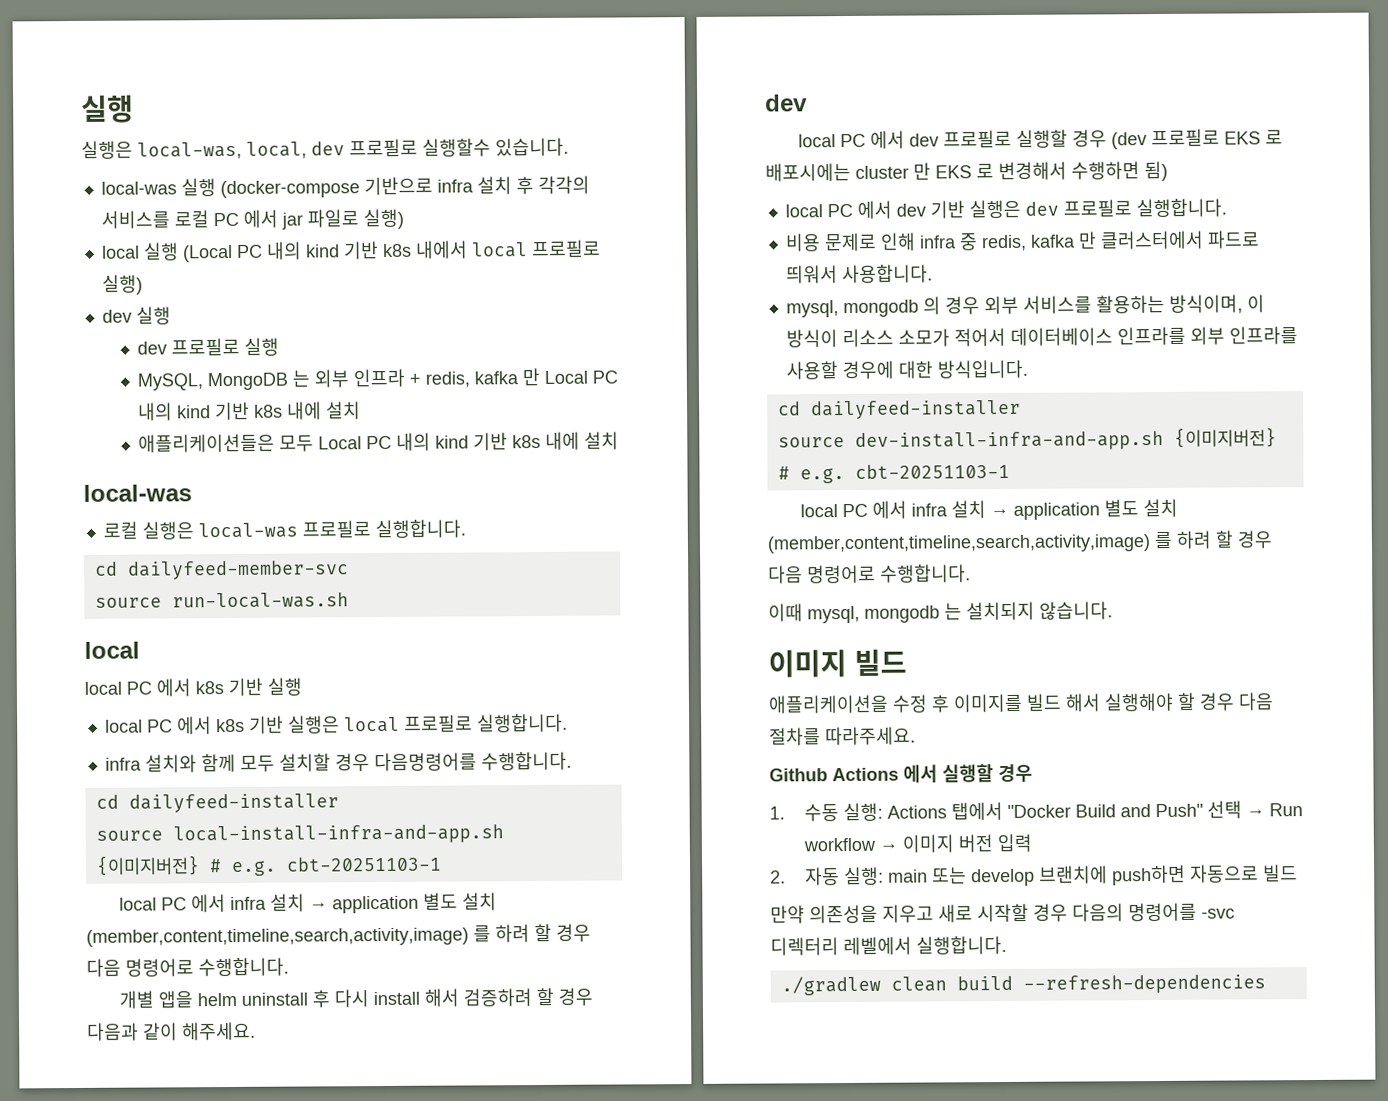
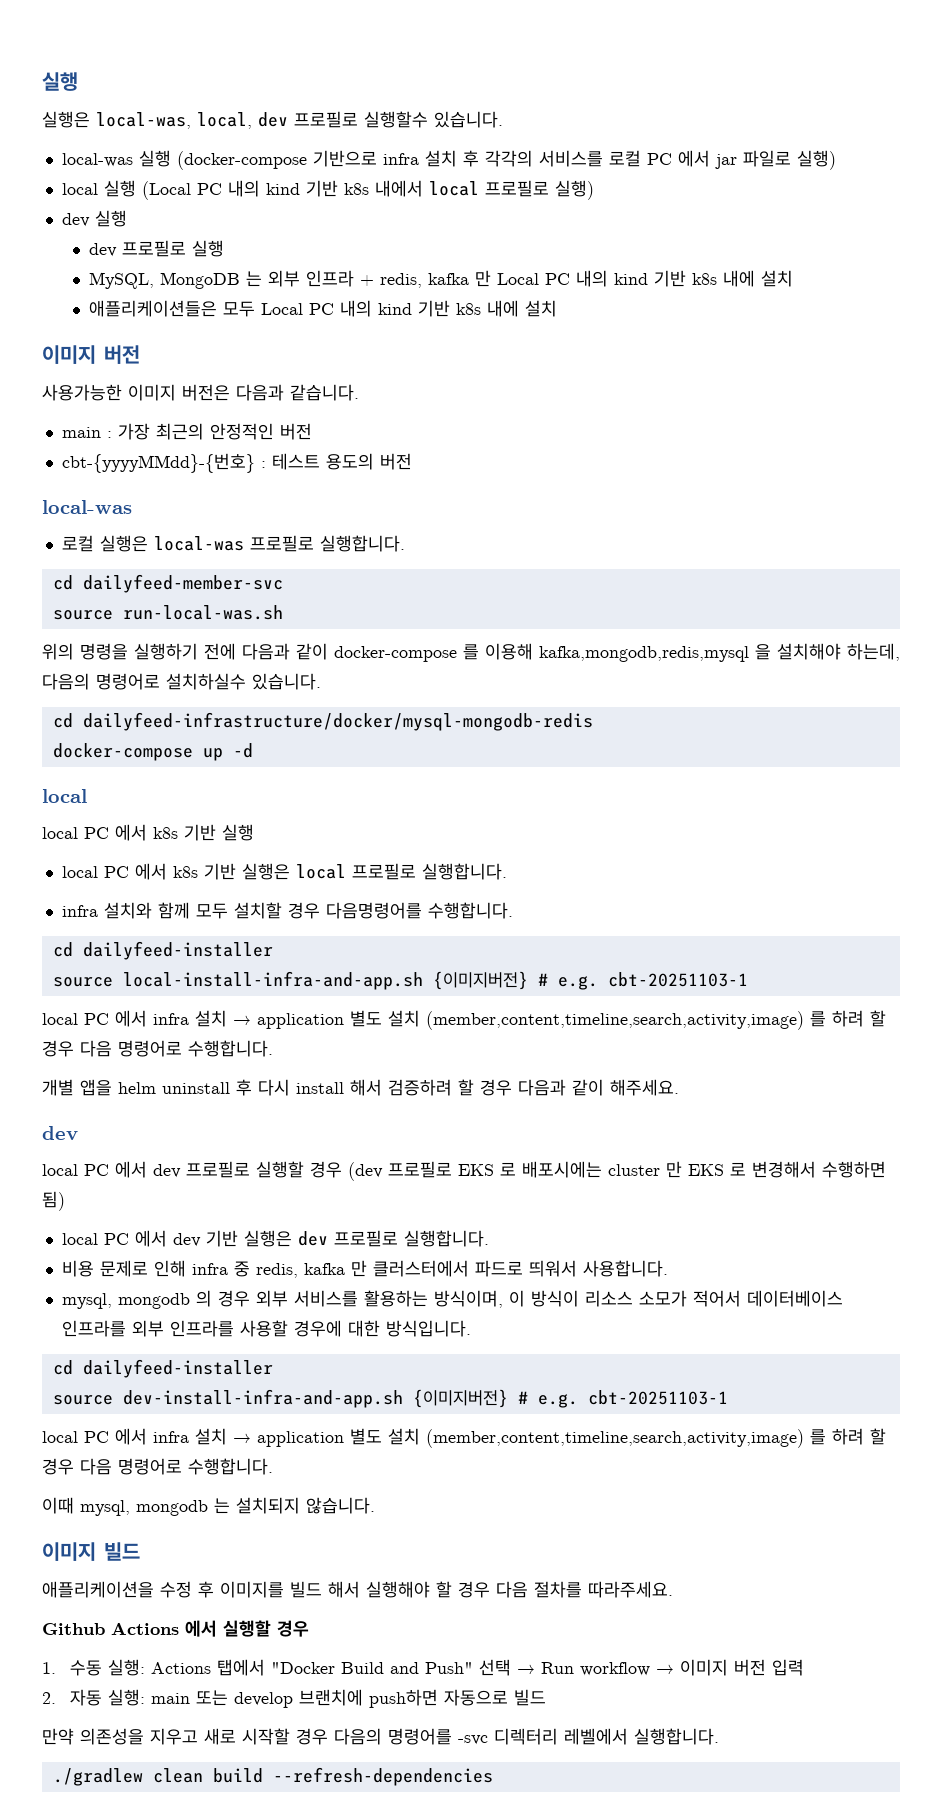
  애플리케이션들은 모두 Local PC 내의 kind 기반 k8s 내에 설치
+ 이미지 버전
+ 사용가능한 이미지 버전은 다음과 같습니다.
+ main : 가장 최근의 안정적인 버전
+ cbt-{yyyyMMdd}-{번호} : 테스트 용도의 버전
+ 위의 명령을 실행하기 전에 다음과 같이 docker-compose 를 이용해 kafka,mongodb,redis,mysql 을 설치해야 하는데, 다음의 명령어로 설치하실수 있습니다.
+ cd dailyfeed-infrastructure/docker/mysql-mongodb-redis
+ docker-compose up -d

